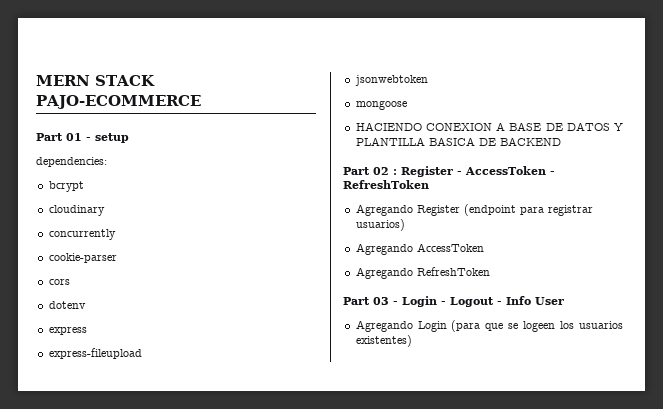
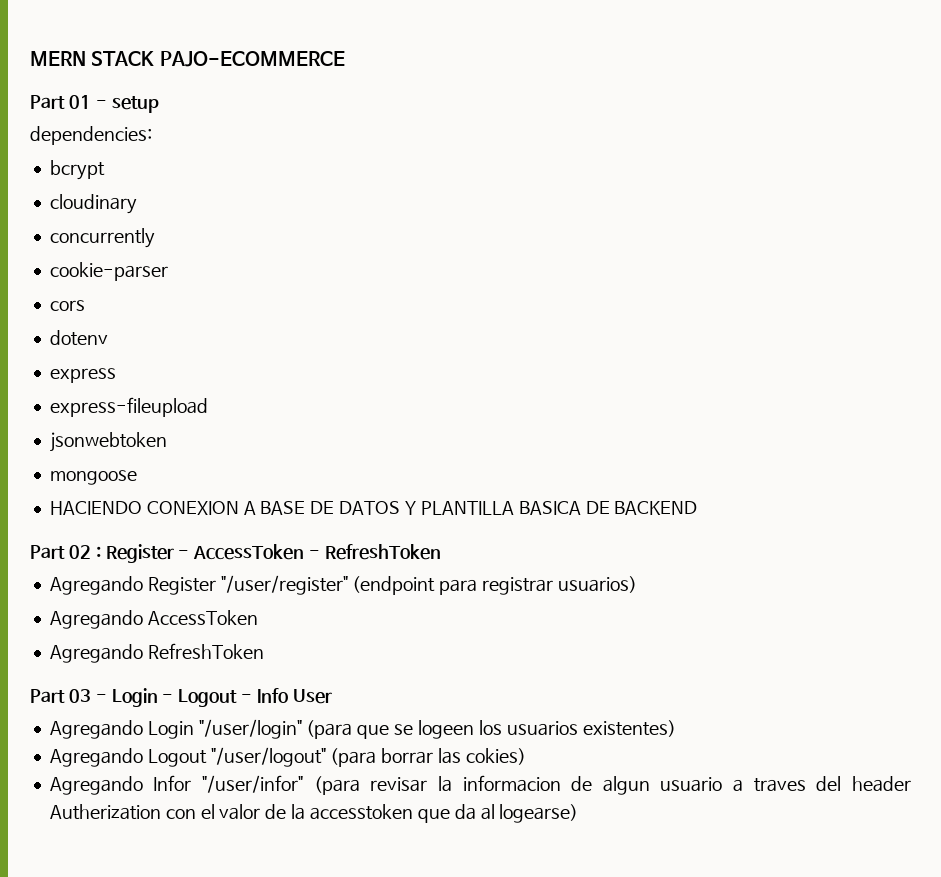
- Agregando Register (endpoint para registrar usuarios)
+ Agregando Register "/user/register" (endpoint para registrar usuarios)
- Agregando Login (para que se logeen los usuarios existentes)
+ Agregando Login "/user/login" (para que se logeen los usuarios existentes)
+ Agregando Logout "/user/logout" (para borrar las cokies)
+ Agregando Infor "/user/infor" (para revisar la informacion de algun usuario a traves del header Autherization con el valor de la accesstoken que da al logearse)

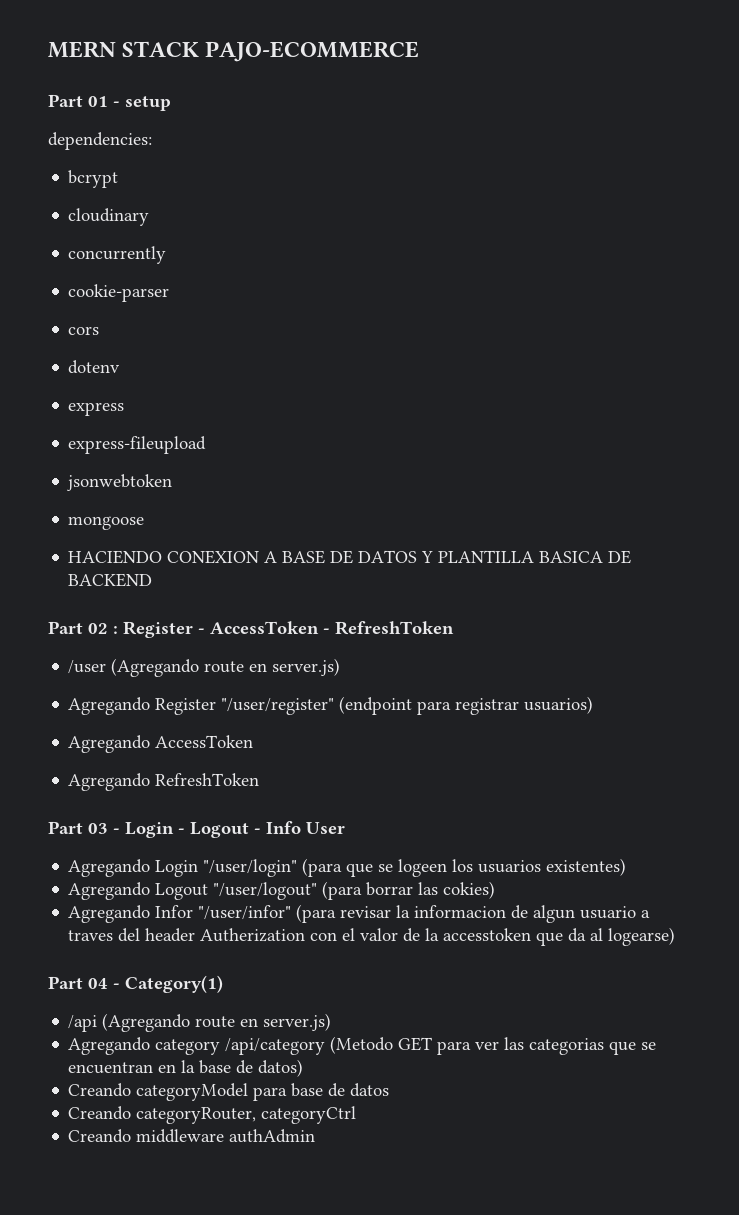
+ /user (Agregando route en server.js)
+ Part 04 - Category(1)
+ /api (Agregando route en server.js)
+ Agregando category /api/category (Metodo GET para ver las categorias que se encuentran en la base de datos)
+ Creando categoryModel para base de datos
+ Creando categoryRouter, categoryCtrl
+ Creando middleware authAdmin

